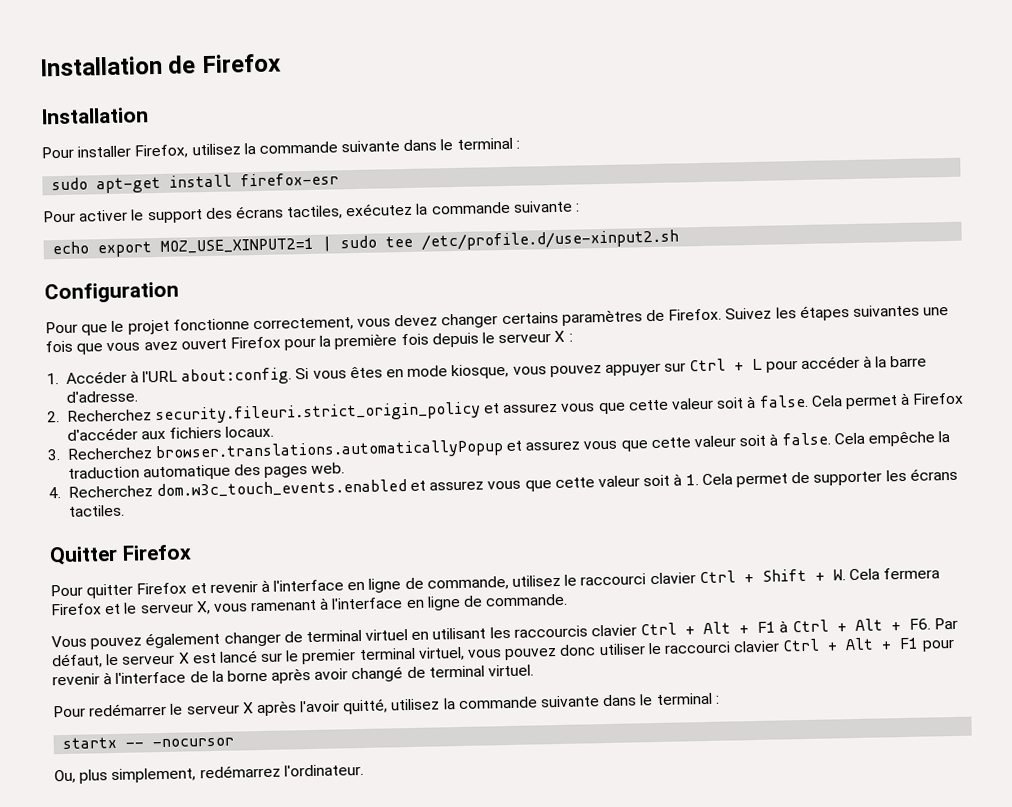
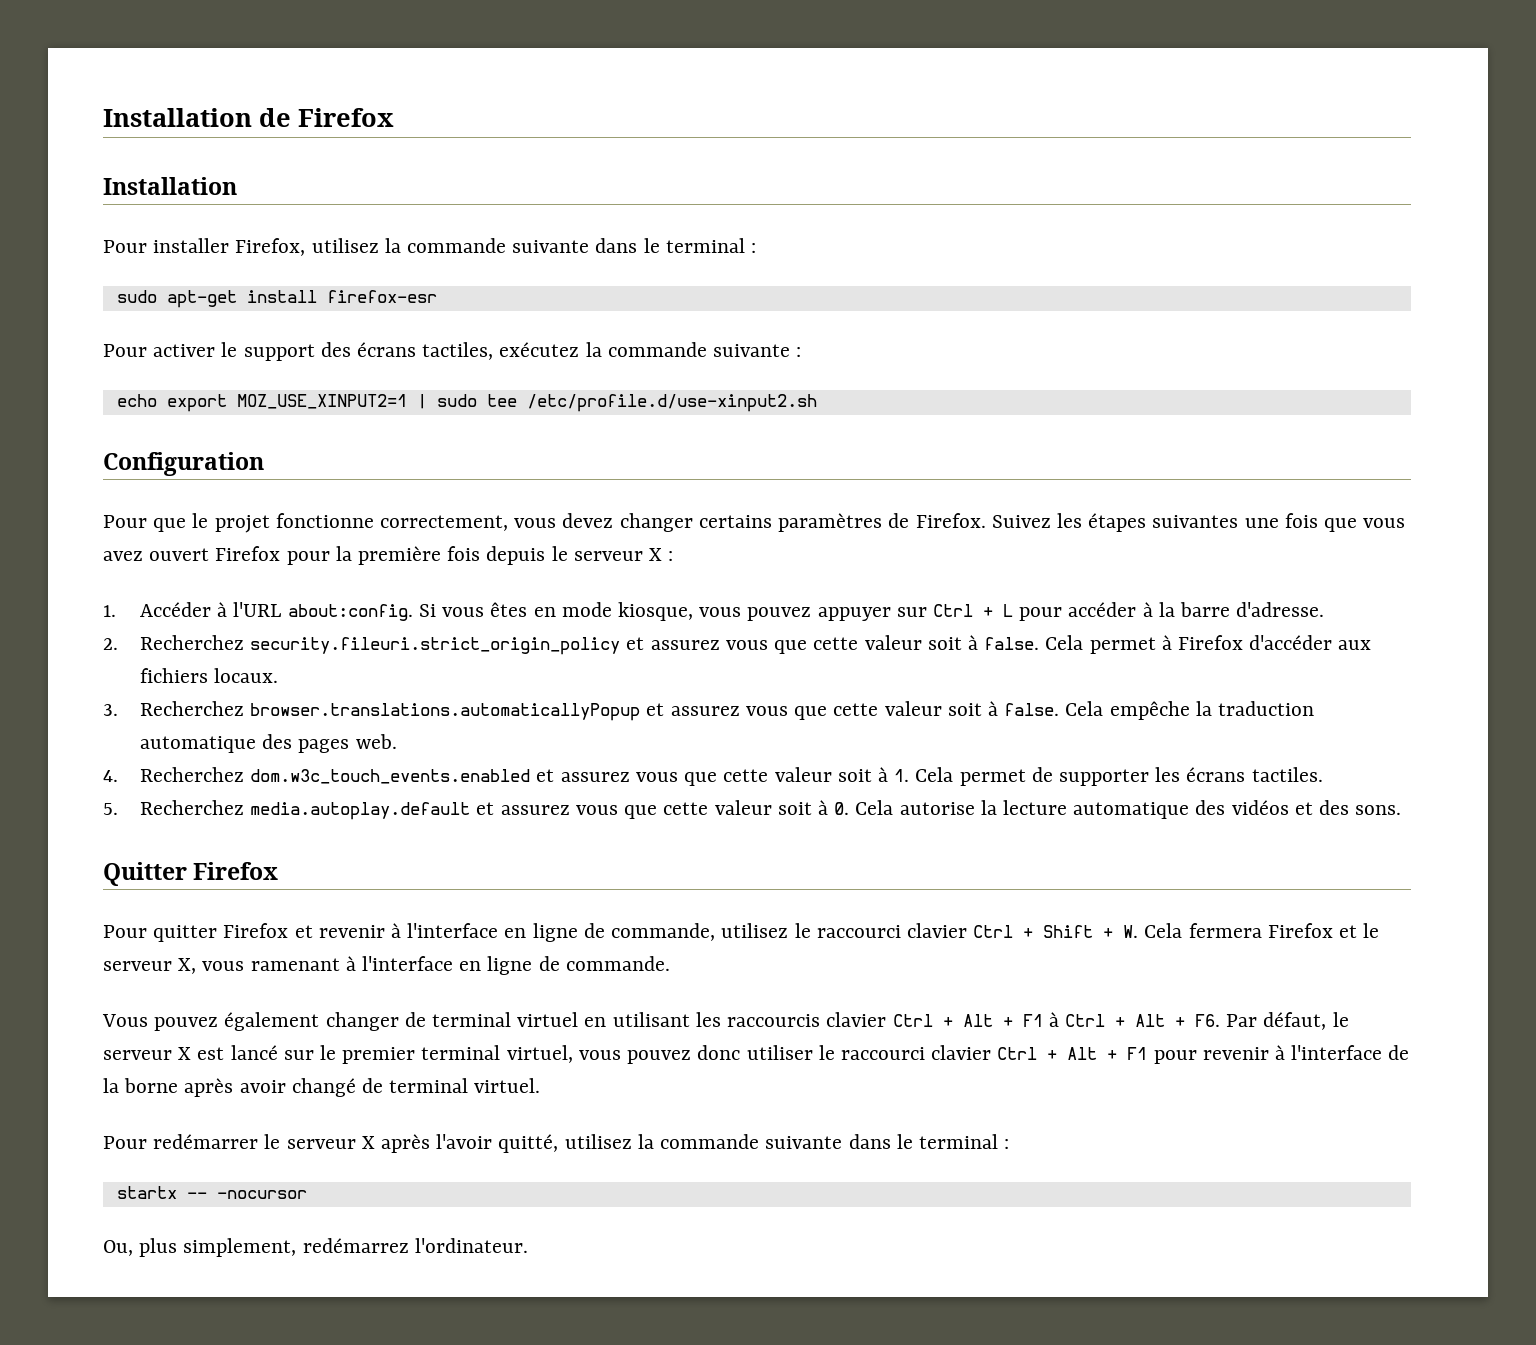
+ 5. Recherchez media.autoplay.default et assurez vous que cette valeur soit à 0. Cela autorise la lecture automatique des vidéos et des sons.

